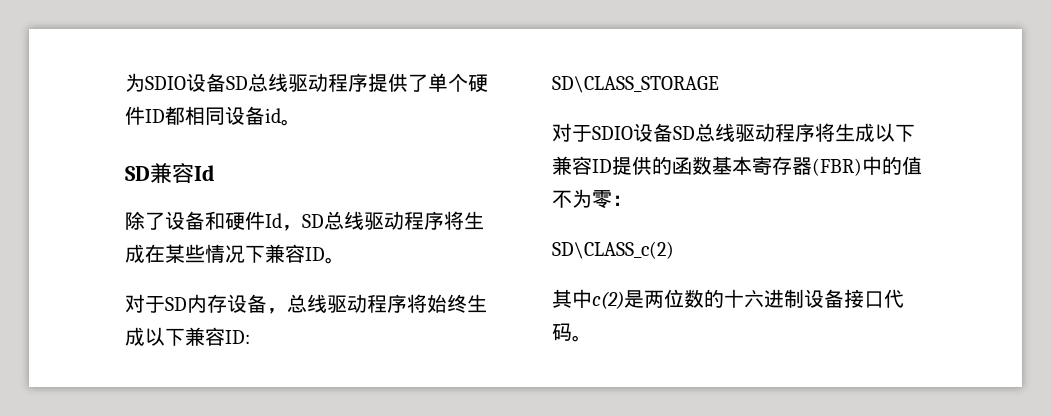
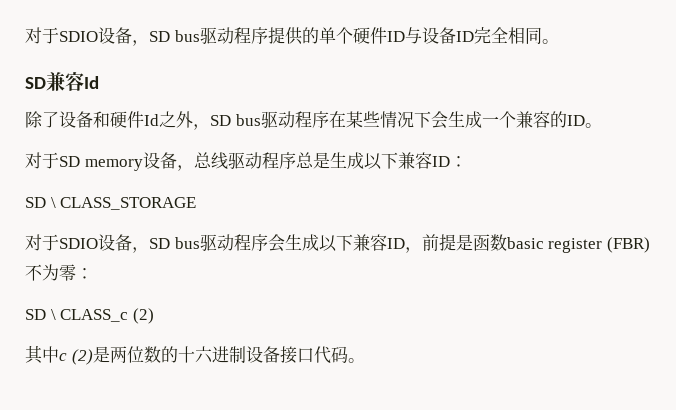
- 为SDIO设备SD总线驱动程序提供了单个硬件ID都相同设备id。
+ 对于SDIO设备，SD bus驱动程序提供的单个硬件ID与设备ID完全相同。
- 除了设备和硬件Id，SD总线驱动程序将生成在某些情况下兼容ID。
+ 除了设备和硬件Id之外，SD bus驱动程序在某些情况下会生成一个兼容的ID。
- 对于SD内存设备，总线驱动程序将始终生成以下兼容ID:
- SD\CLASS_STORAGE
- 对于SDIO设备SD总线驱动程序将生成以下兼容ID提供的函数基本寄存器(FBR)中的值不为零：
- SD\CLASS_c(2)
+ 对于SD memory设备，总线驱动程序总是生成以下兼容ID：
+ SD \ CLASS_STORAGE
+ 对于SDIO设备，SD bus驱动程序会生成以下兼容ID，前提是函数basic register (FBR)不为零：
+ SD \ CLASS_c (2)
- 其中c(2)是两位数的十六进制设备接口代码。
+ 其中c (2)是两位数的十六进制设备接口代码。

